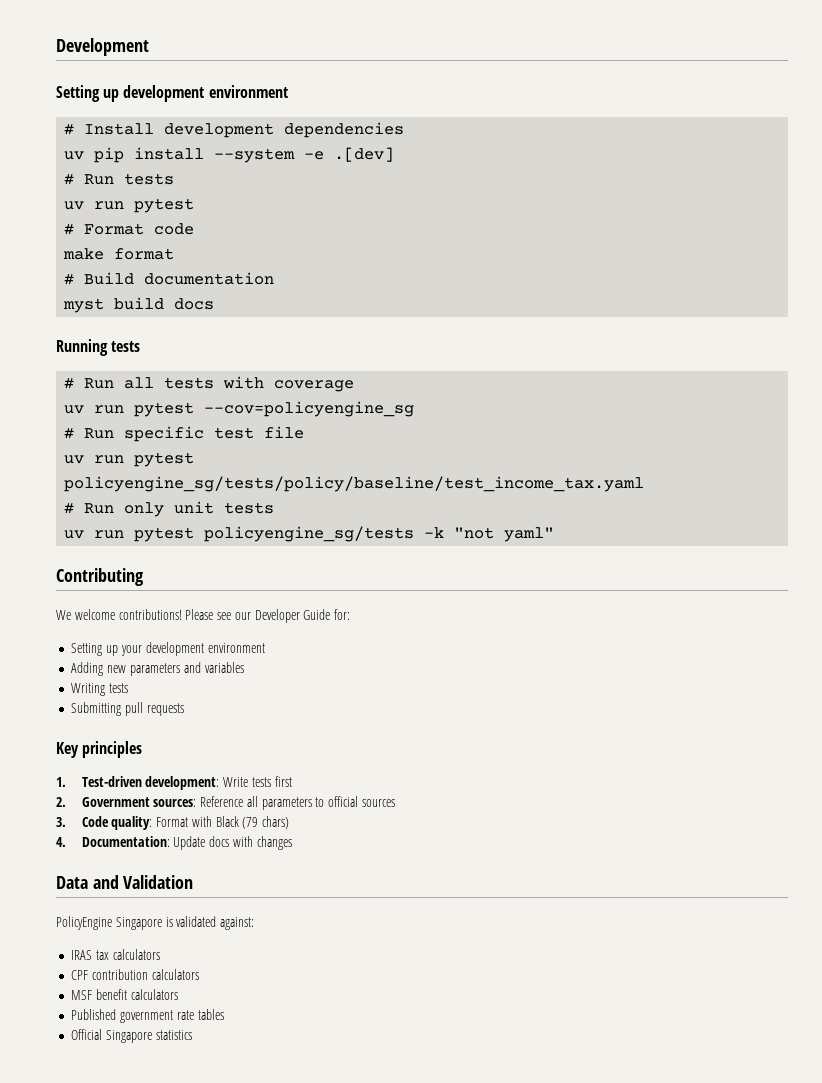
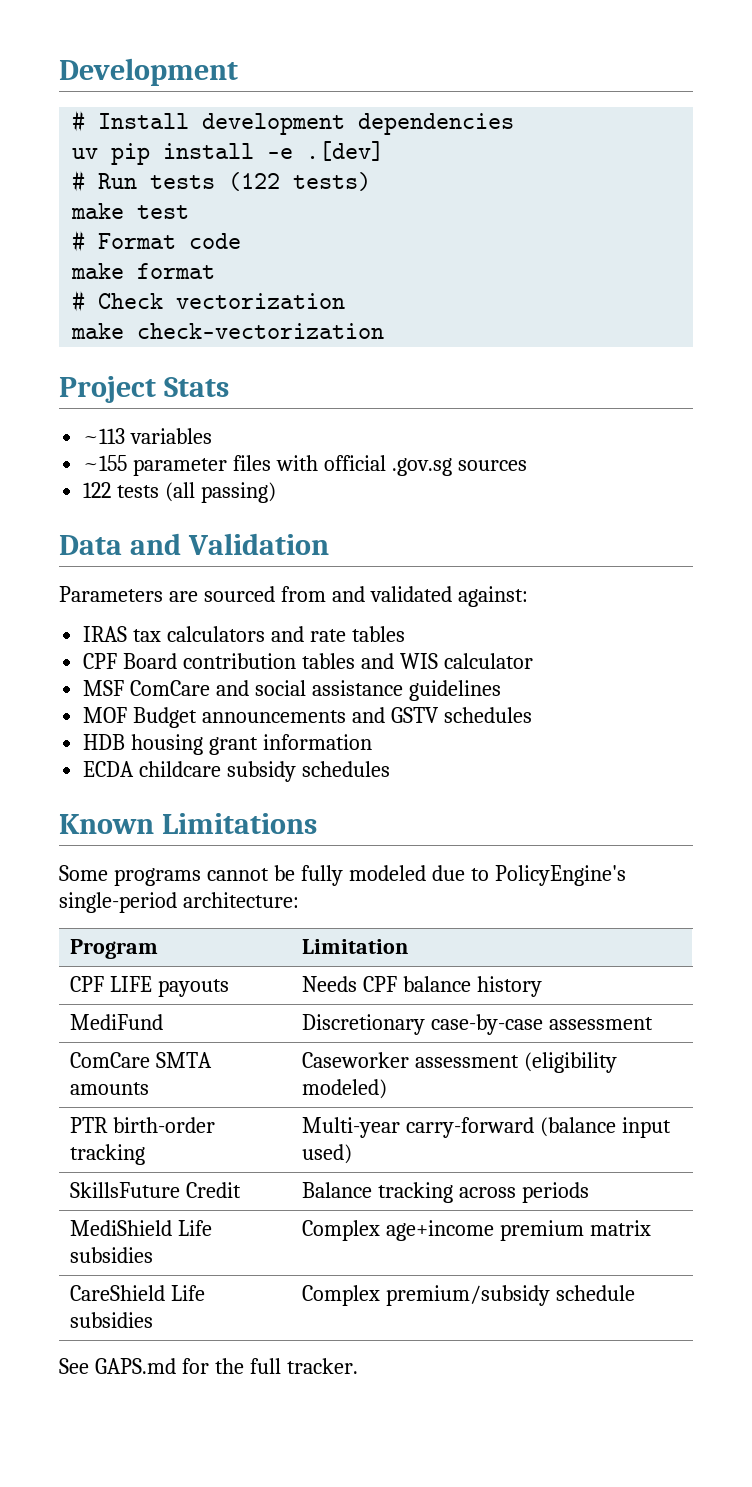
- Setting up development environment
- uv pip install --system -e .[dev]
+ uv pip install -e .[dev]
- # Run tests
- uv run pytest
+ # Run tests (122 tests)
+ make test
- # Build documentation
- myst build docs
- Running tests
- # Run all tests with coverage
- uv run pytest --cov=policyengine_sg
- # Run specific test file
- uv run pytest policyengine_sg/tests/policy/baseline/test_income_tax.yaml
- # Run only unit tests
- uv run pytest policyengine_sg/tests -k "not yaml"
- Contributing
- We welcome contributions! Please see our Developer Guide for:
- Setting up your development environment
- Adding new parameters and variables
- Writing tests
- Submitting pull requests
- Key principles
- 1. Test-driven development: Write tests first
- 2. Government sources: Reference all parameters to official sources
- 3. Code quality: Format with Black (79 chars)
- 4. Documentation: Update docs with changes
+ # Check vectorization
+ make check-vectorization
+ Project Stats
+ ~113 variables
+ ~155 parameter files with official .gov.sg sources
+ 122 tests (all passing)
  Data and Validation
- PolicyEngine Singapore is validated against:
+ Parameters are sourced from and validated against:
- IRAS tax calculators
- CPF contribution calculators
- MSF benefit calculators
- Published government rate tables
- Official Singapore statistics
+ IRAS tax calculators and rate tables
+ CPF Board contribution tables and WIS calculator
+ MSF ComCare and social assistance guidelines
+ MOF Budget announcements and GSTV schedules
+ HDB housing grant information
+ ECDA childcare subsidy schedules
+ Known Limitations
+ Some programs cannot be fully modeled due to PolicyEngine's single-period architecture:
+ Program | Limitation
+ CPF LIFE payouts | Needs CPF balance history
+ MediFund | Discretionary case-by-case assessment
+ ComCare SMTA amounts | Caseworker assessment (eligibility modeled)
+ PTR birth-order tracking | Multi-year carry-forward (balance input used)
+ SkillsFuture Credit | Balance tracking across periods
+ MediShield Life subsidies | Complex age+income premium matrix
+ CareShield Life subsidies | Complex premium/subsidy schedule
+ See GAPS.md for the full tracker.

